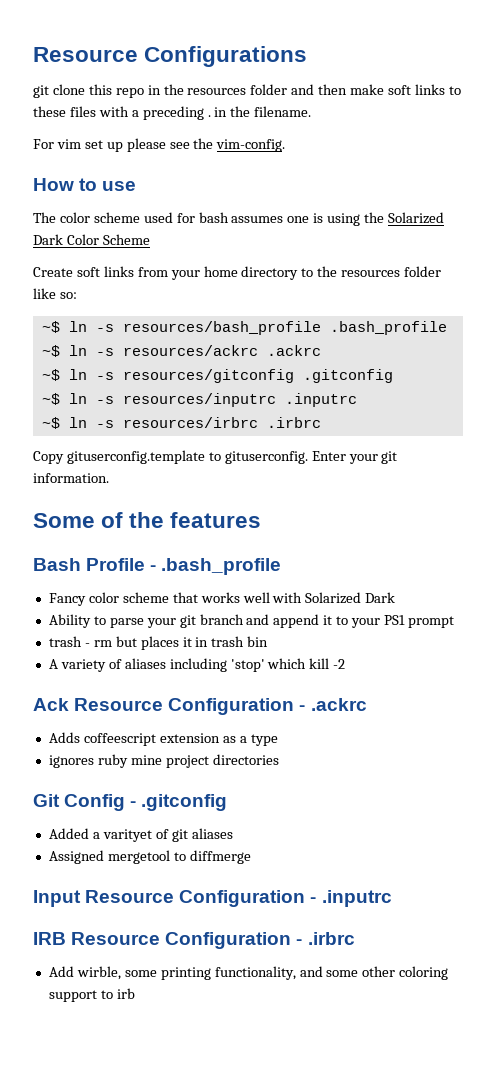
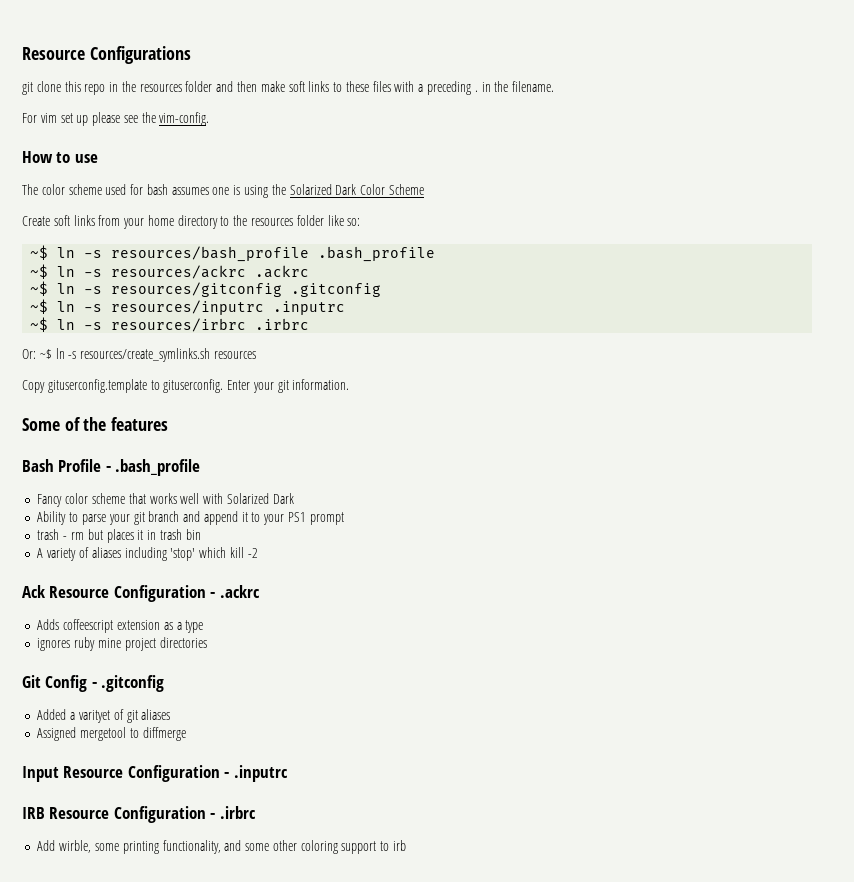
+ Or: ~$ ln -s resources/create_symlinks.sh resources

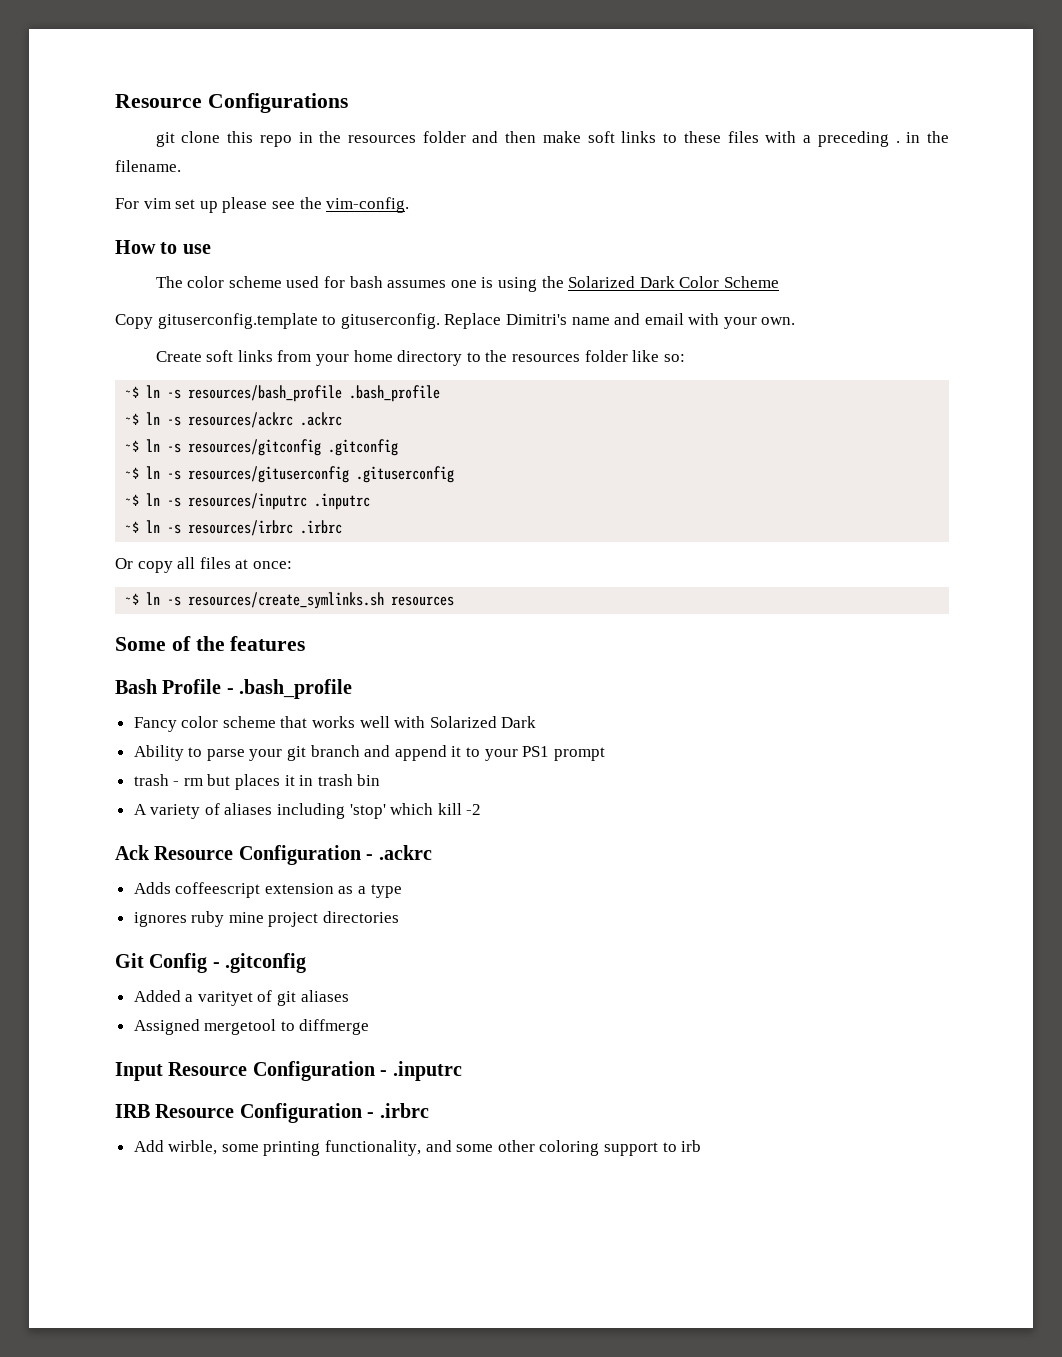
+ Copy gituserconfig.template to gituserconfig. Replace Dimitri's name and email with your own.
+ ~$ ln -s resources/gituserconfig .gituserconfig
- Or: ~$ ln -s resources/create_symlinks.sh resources
+ Or copy all files at once:
+ ~$ ln -s resources/create_symlinks.sh resources
- Copy gituserconfig.template to gituserconfig. Enter your git information.

